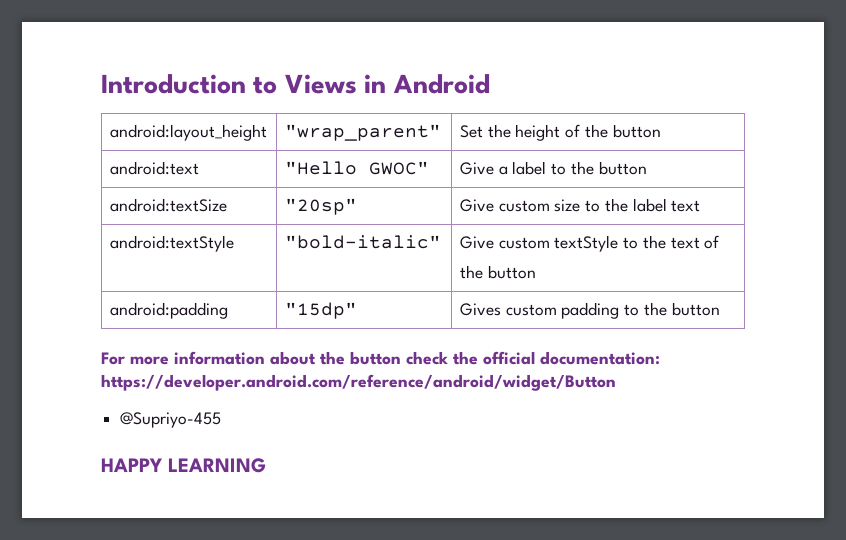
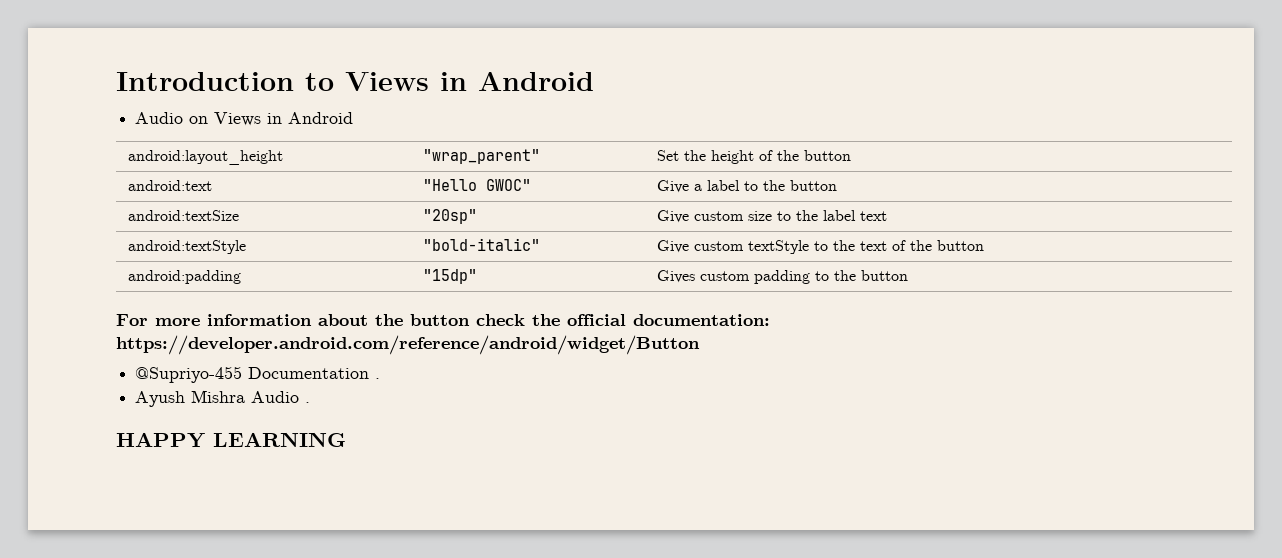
+ Audio on Views in Android
- @Supriyo-455
+ @Supriyo-455 Documentation .
+ Ayush Mishra Audio .

